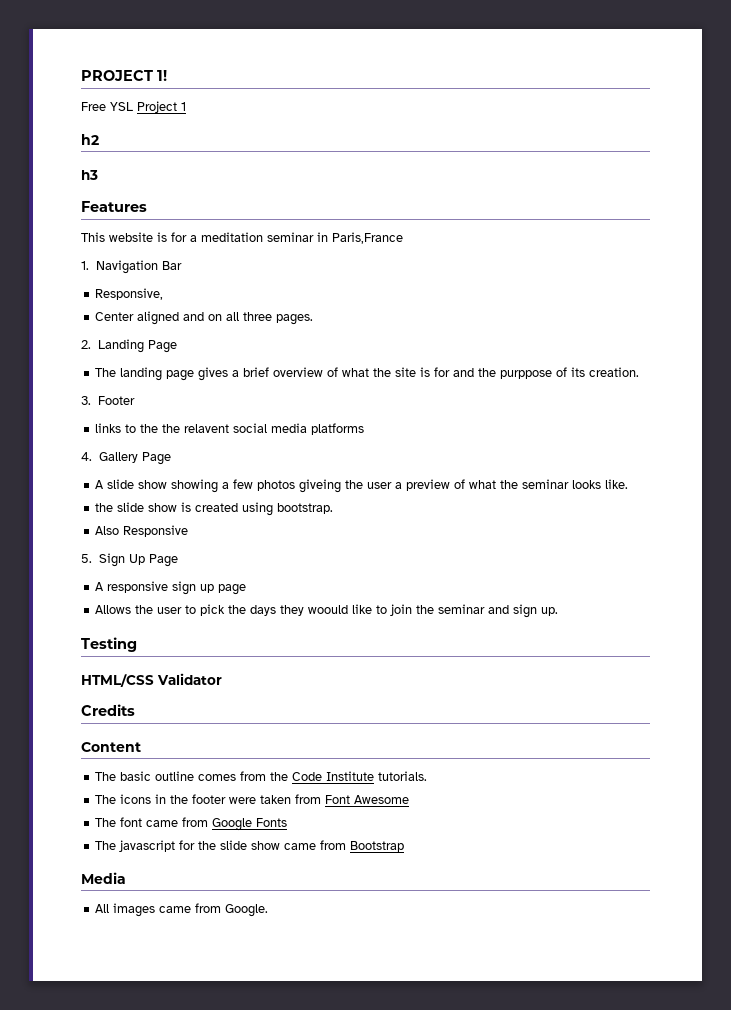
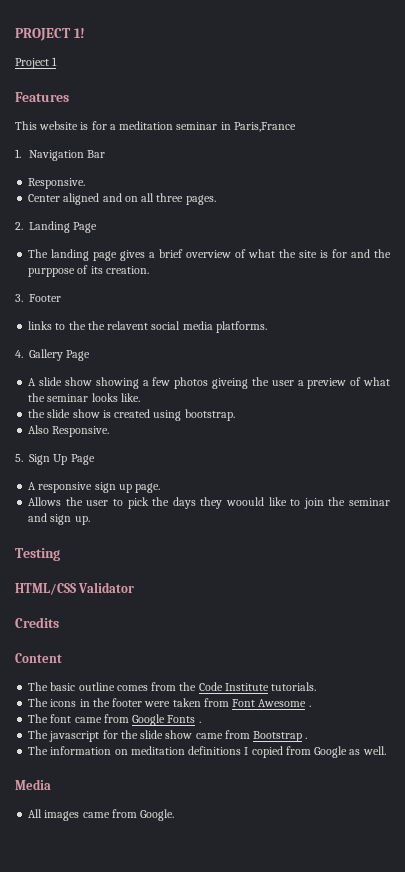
- Free YSL Project 1
+ Project 1
- h2
- h3
  1. Navigation Bar
- Responsive,
+ Responsive.
- links to the the relavent social media platforms
+ links to the the relavent social media platforms.
- Also Responsive
+ Also Responsive.
- A responsive sign up page
+ A responsive sign up page.
- The icons in the footer were taken from Font Awesome
+ The icons in the footer were taken from Font Awesome .
- The font came from Google Fonts
+ The font came from Google Fonts .
- The javascript for the slide show came from Bootstrap
+ The javascript for the slide show came from Bootstrap .
+ The information on meditation definitions I copied from Google as well.

